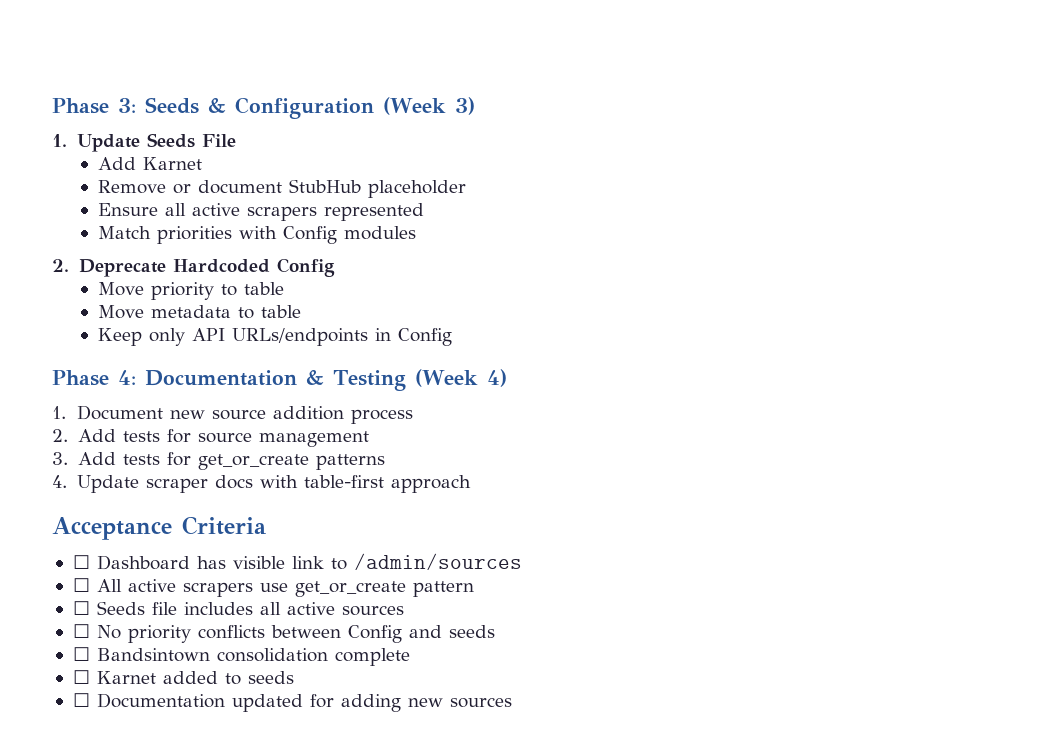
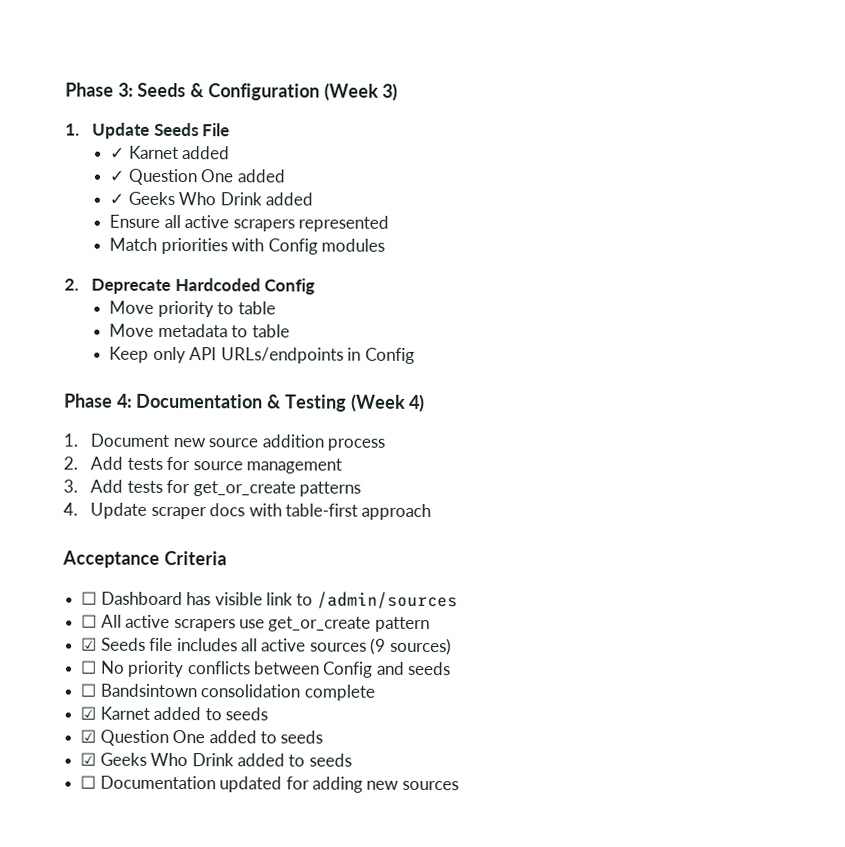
- Add Karnet
- Remove or document StubHub placeholder
+ ✓ Karnet added
+ ✓ Question One added
+ ✓ Geeks Who Drink added
- ☐ Seeds file includes all active sources
+ ☑ Seeds file includes all active sources (9 sources)
- ☐ Karnet added to seeds
+ ☑ Karnet added to seeds
+ ☑ Question One added to seeds
+ ☑ Geeks Who Drink added to seeds

